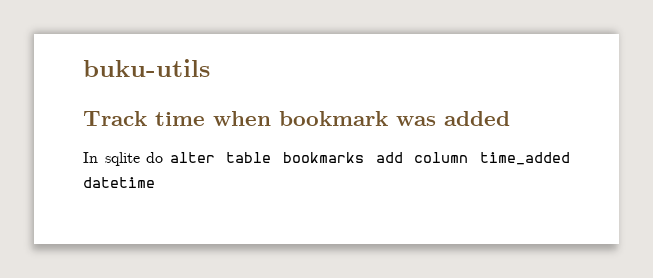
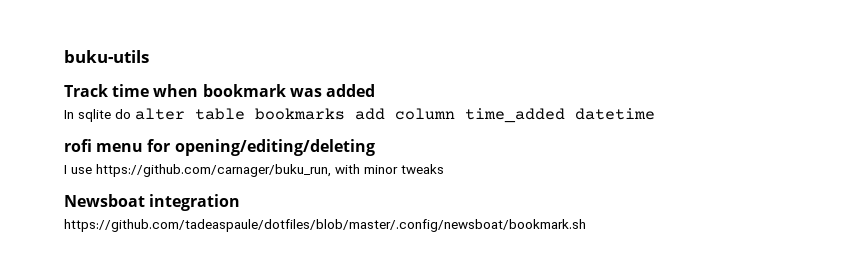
+ rofi menu for opening/editing/deleting
+ I use https://github.com/carnager/buku_run, with minor tweaks
+ Newsboat integration
+ https://github.com/tadeaspaule/dotfiles/blob/master/.config/newsboat/bookmark.sh

